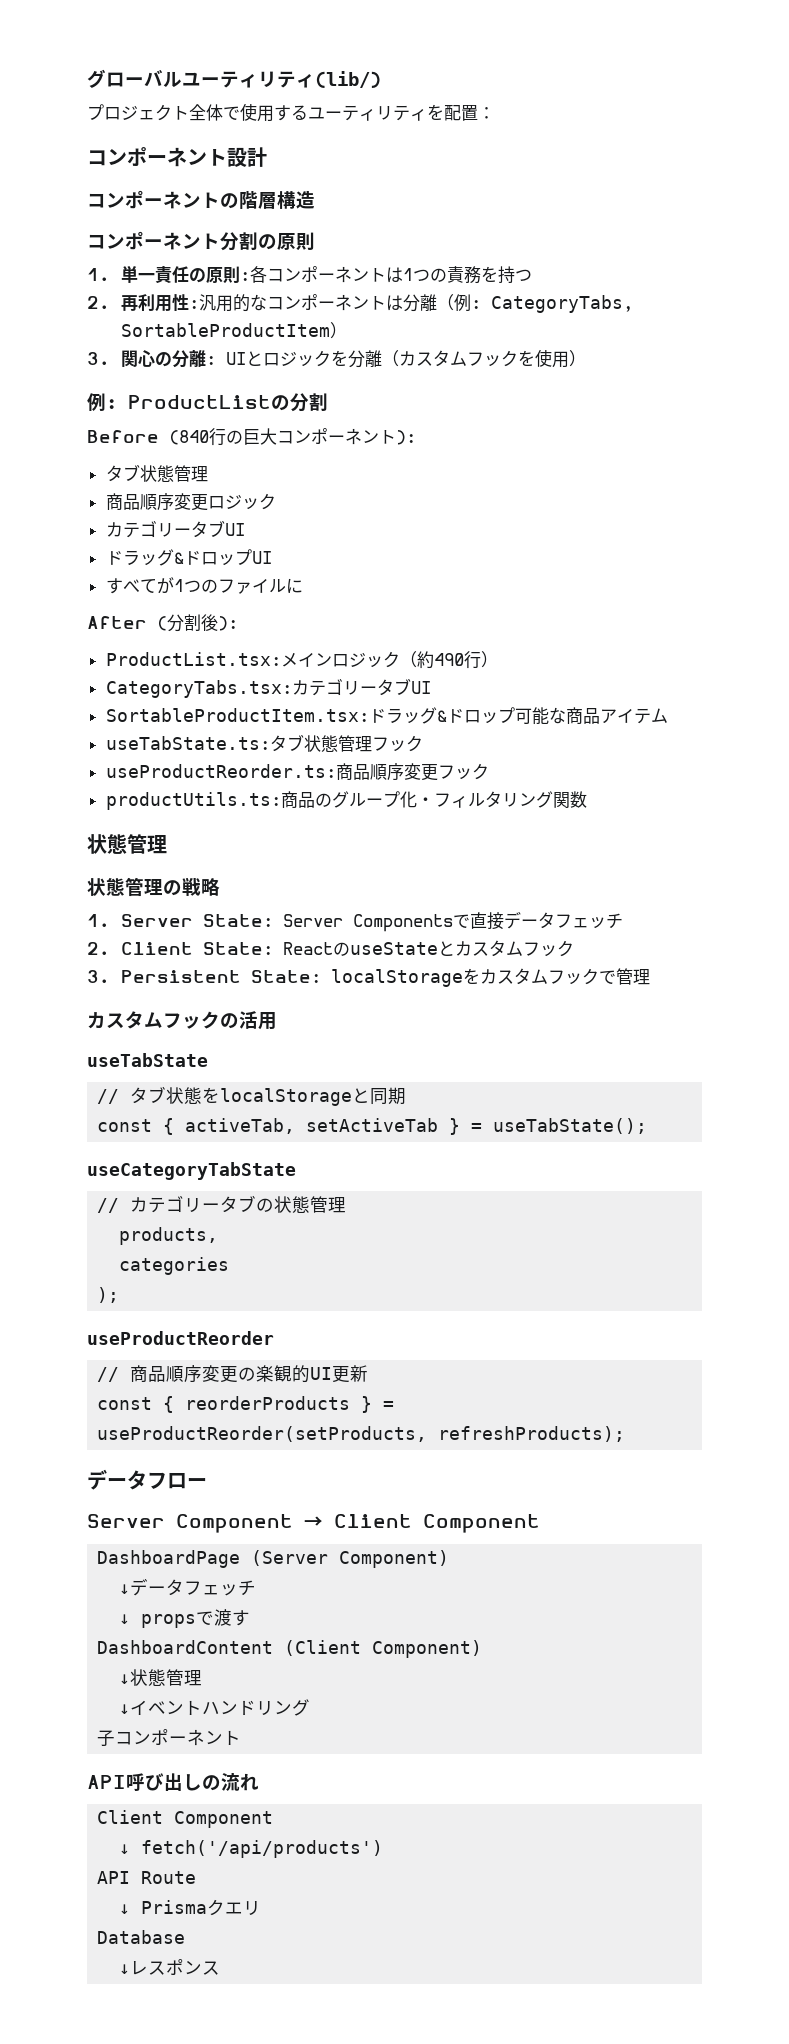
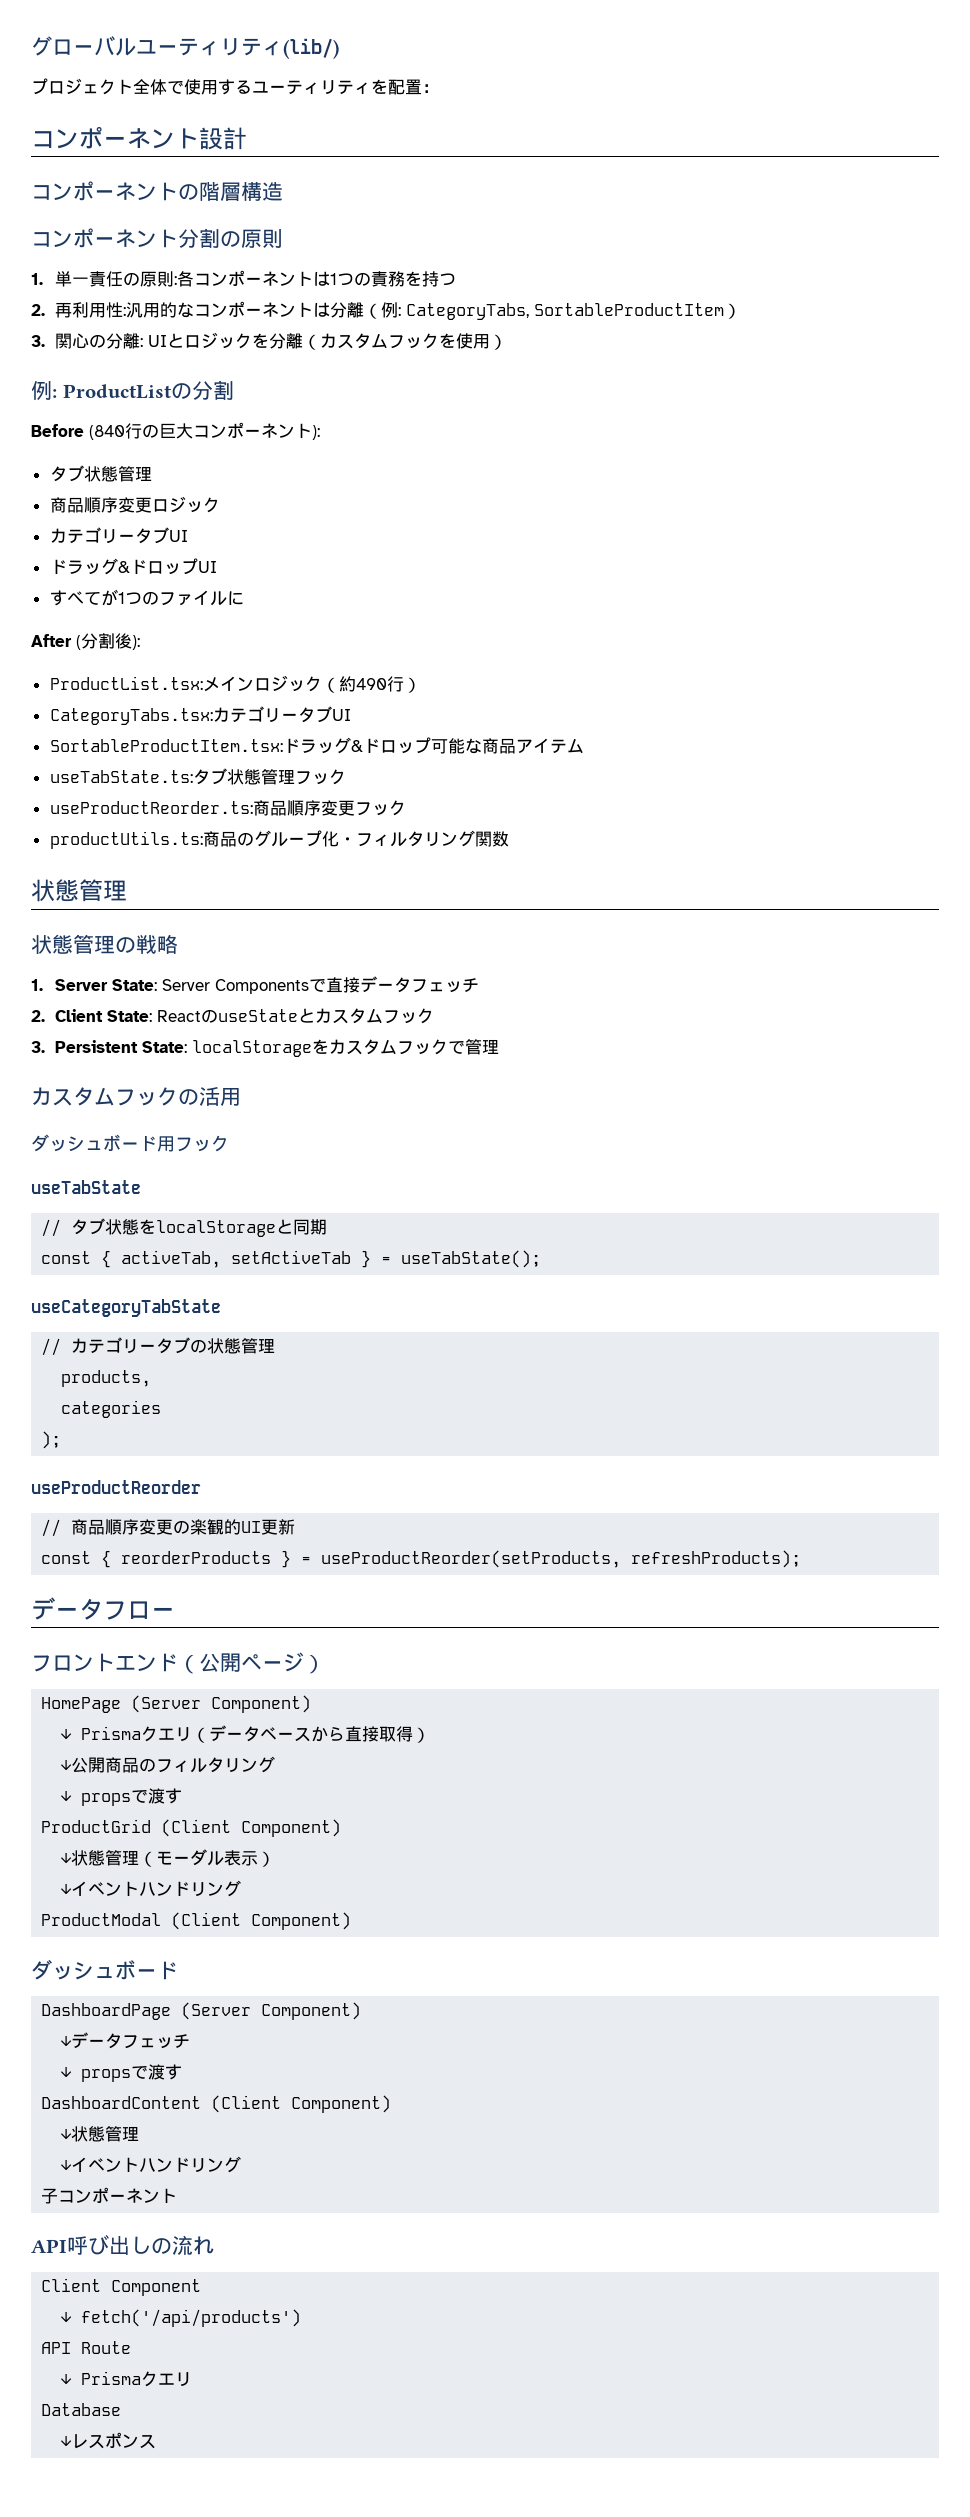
+ ダッシュボード用フック
- Server Component → Client Component
+ フロントエンド（公開ページ）
+ HomePage (Server Component)
+ ↓ Prismaクエリ（データベースから直接取得）
+ ↓公開商品のフィルタリング
+ ↓ propsで渡す
+ ProductGrid (Client Component)
+ ↓状態管理（モーダル表示）
+ ↓イベントハンドリング
+ ProductModal (Client Component)
+ ダッシュボード

